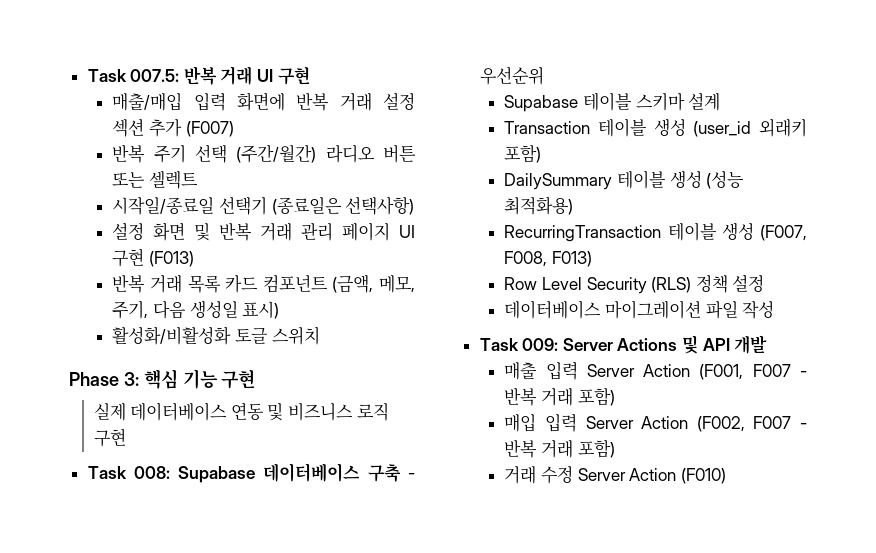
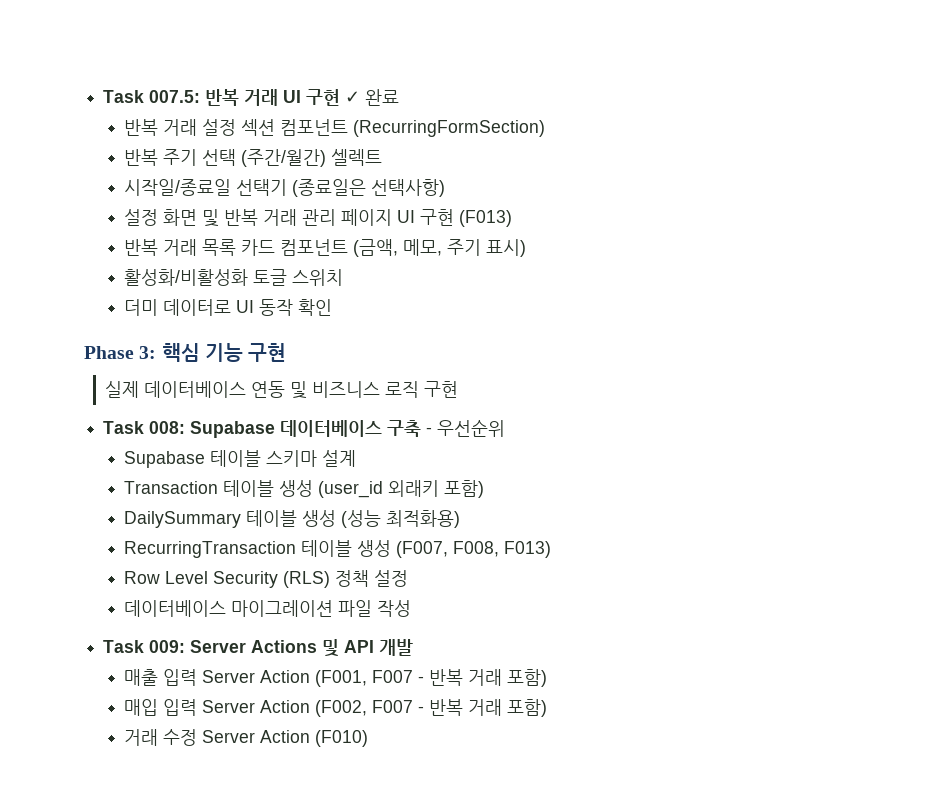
- Task 007.5: 반복 거래 UI 구현
- 매출/매입 입력 화면에 반복 거래 설정 섹션 추가 (F007)
+ Task 007.5: 반복 거래 UI 구현 ✓ 완료
+ 반복 거래 설정 섹션 컴포넌트 (RecurringFormSection)
- 반복 주기 선택 (주간/월간) 라디오 버튼 또는 셀렉트
+ 반복 주기 선택 (주간/월간) 셀렉트
- 반복 거래 목록 카드 컴포넌트 (금액, 메모, 주기, 다음 생성일 표시)
+ 반복 거래 목록 카드 컴포넌트 (금액, 메모, 주기 표시)
+ 더미 데이터로 UI 동작 확인

